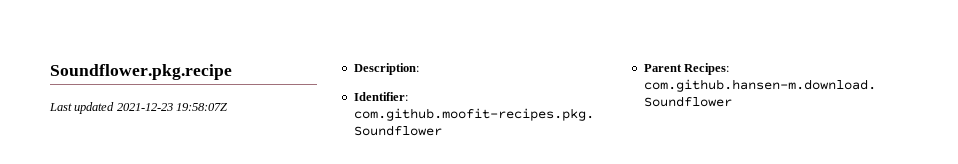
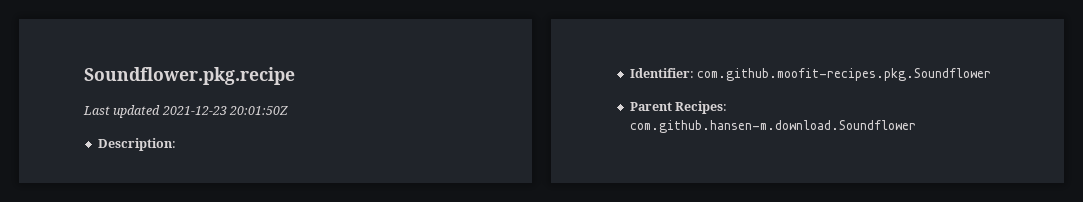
- Last updated 2021-12-23 19:58:07Z
+ Last updated 2021-12-23 20:01:50Z

